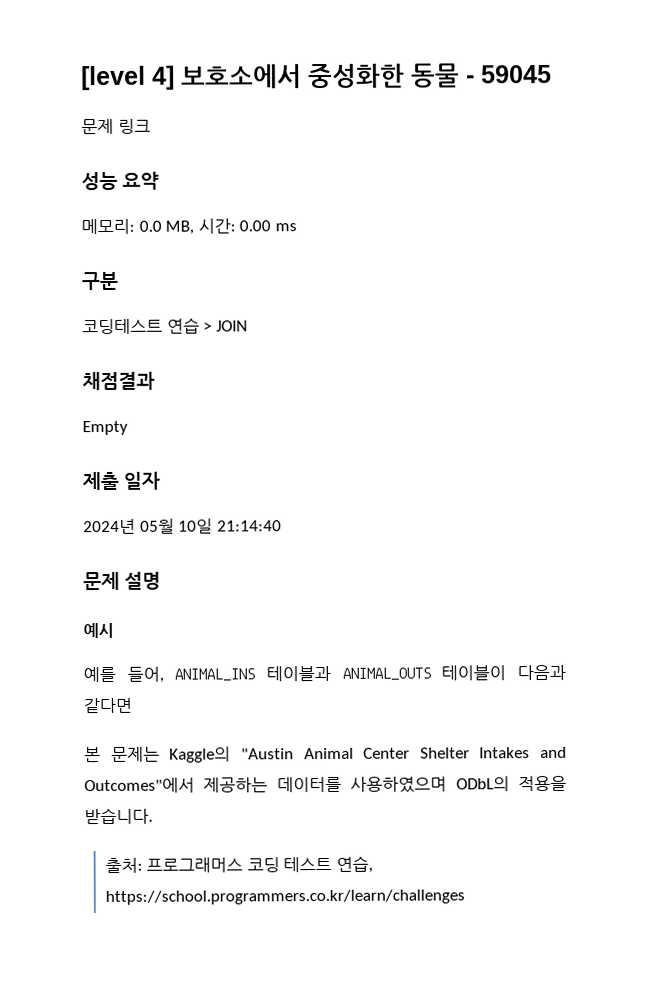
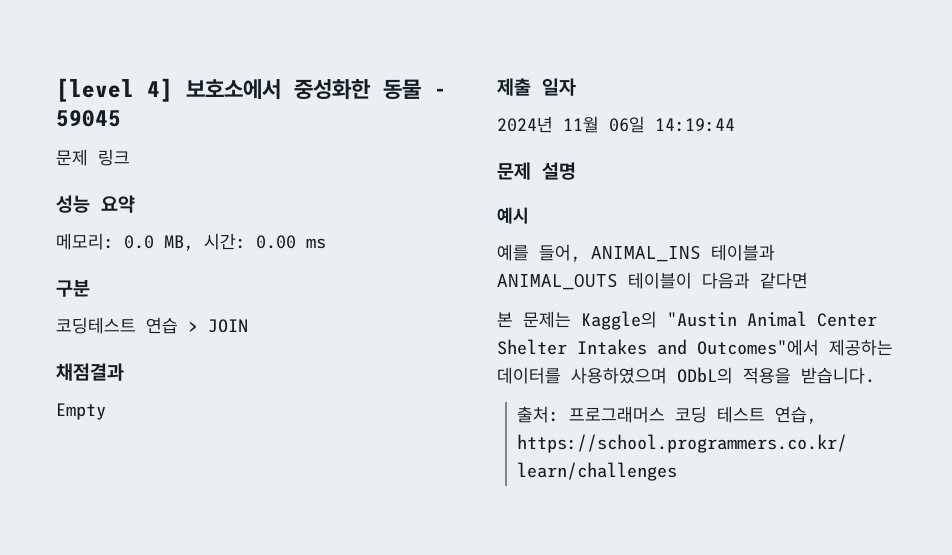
- 2024년 05월 10일 21:14:40
+ 2024년 11월 06일 14:19:44

